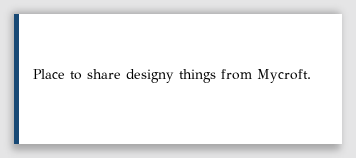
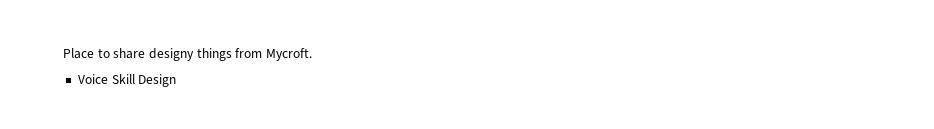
+ Voice Skill Design

